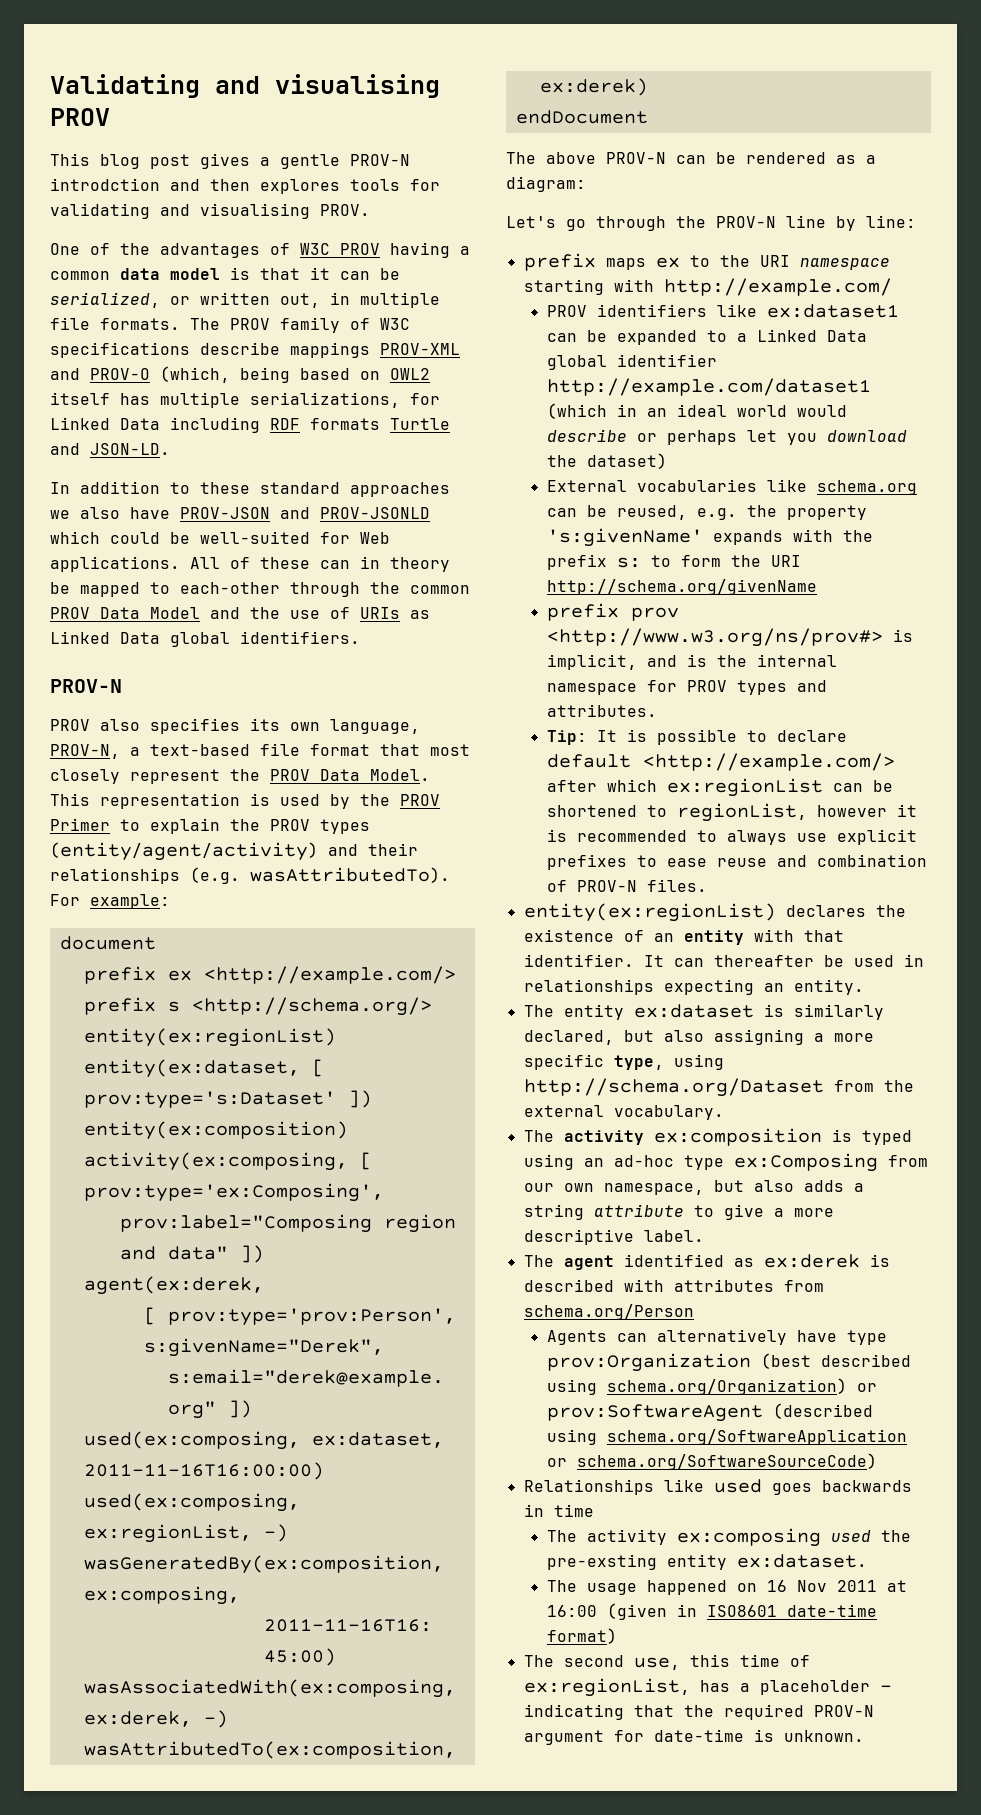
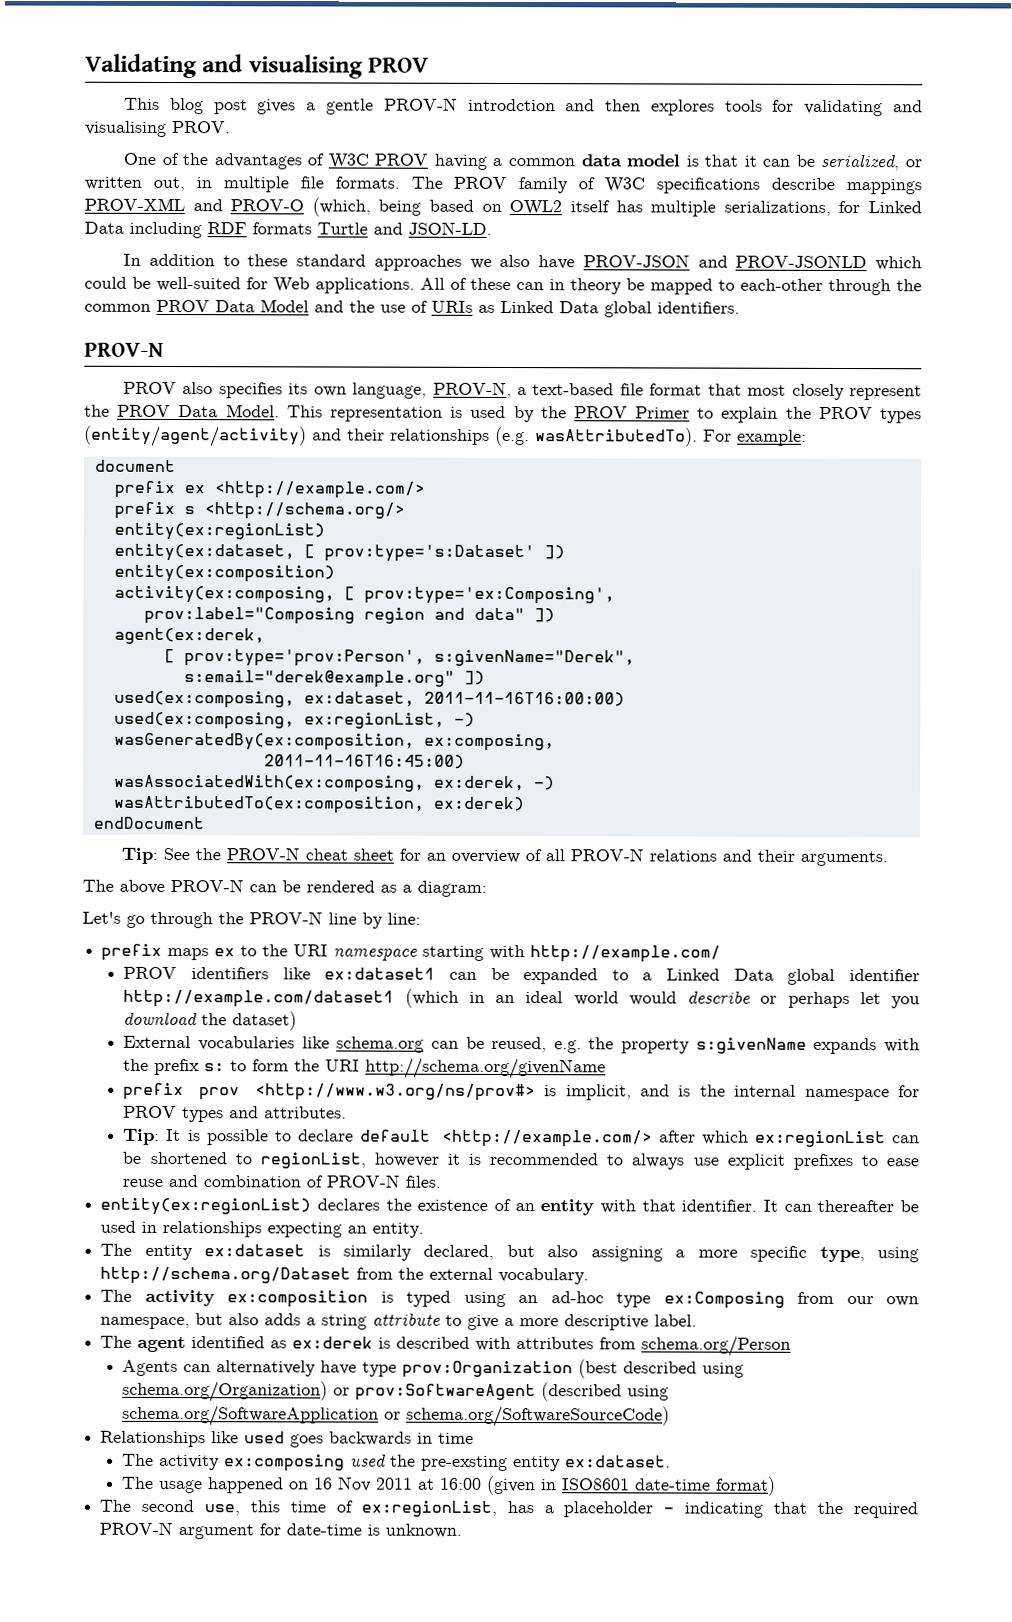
+ Tip: See the PROV-N cheat sheet for an overview of all PROV-N relations and their arguments.
- External vocabularies like schema.org can be reused, e.g. the property 's:givenName' expands with the prefix s: to form the URI http://schema.org/givenName
+ External vocabularies like schema.org can be reused, e.g. the property s:givenName expands with the prefix s: to form the URI http://schema.org/givenName

